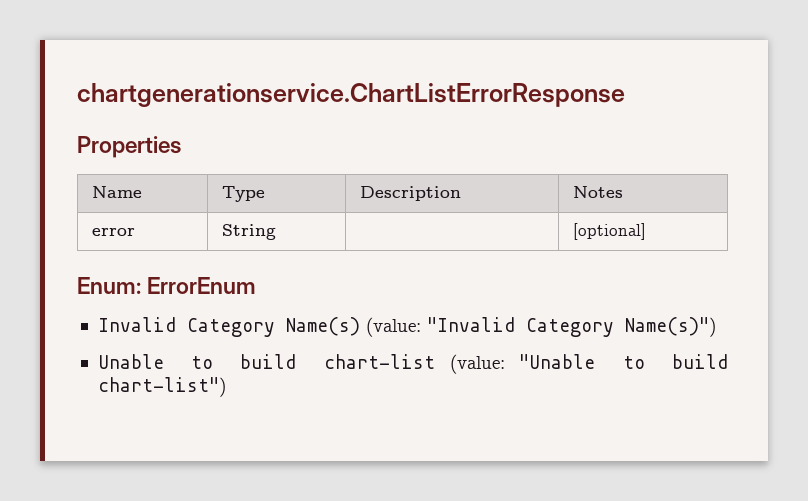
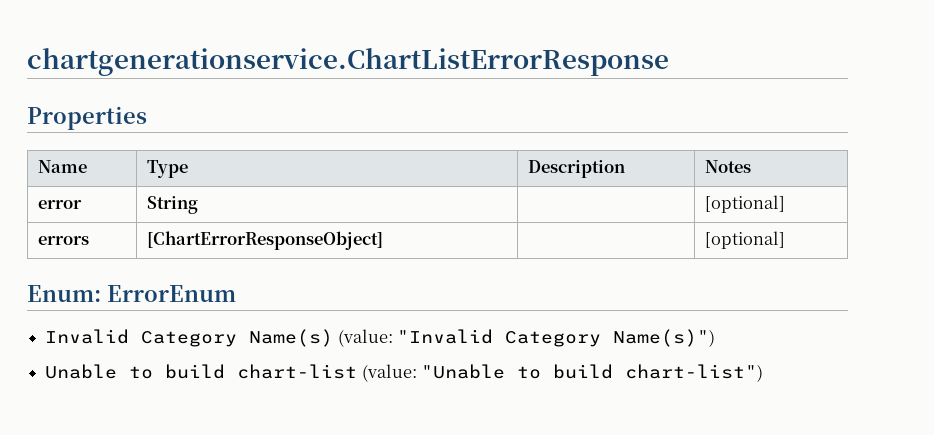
+ errors | [ChartErrorResponseObject] | | [optional]

